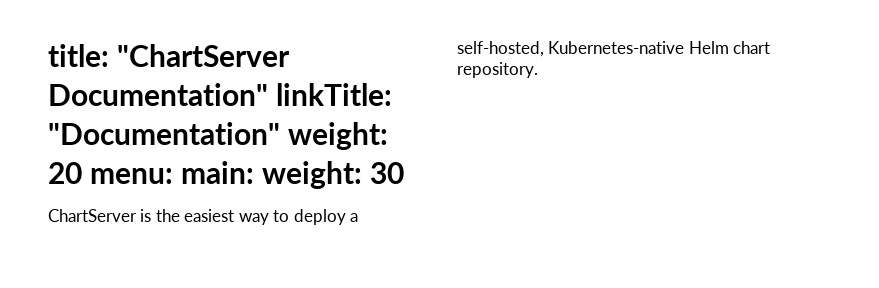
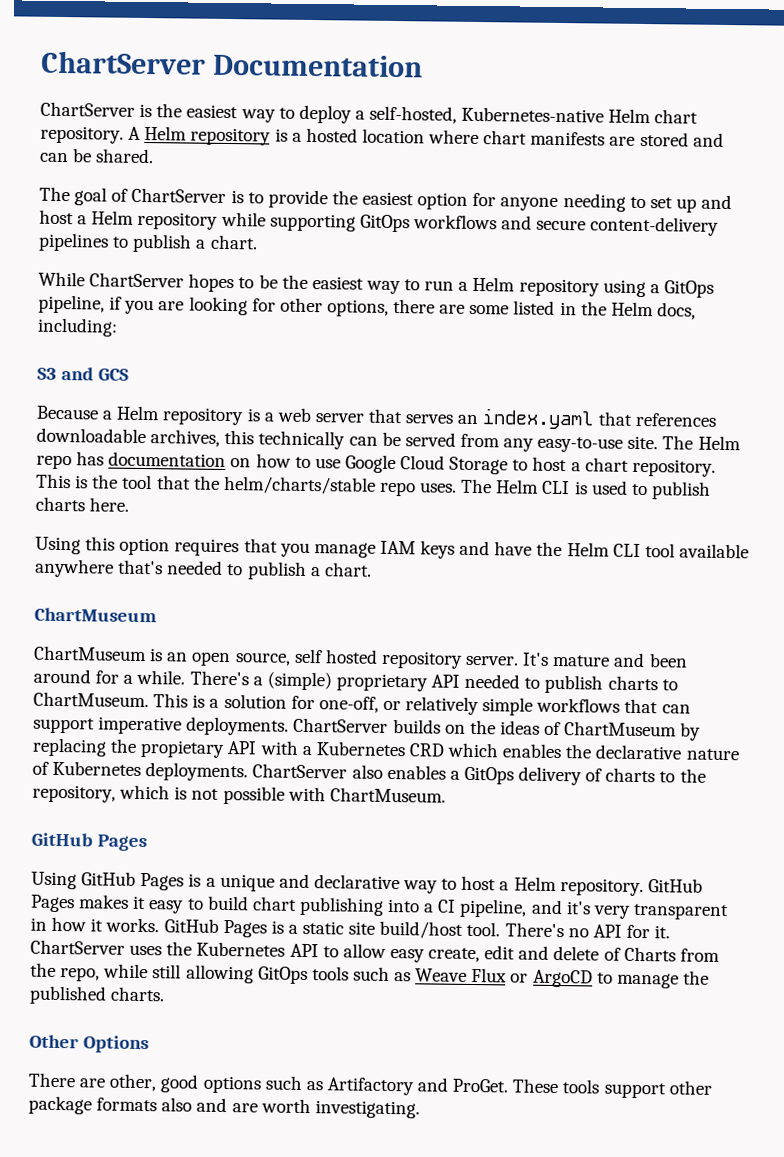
- title: "ChartServer Documentation" linkTitle: "Documentation" weight: 20 menu: main: weight: 30
+ ChartServer Documentation
+ A Helm repository is a hosted location where chart manifests are stored and can be shared.
+ The goal of ChartServer is to provide the easiest option for anyone needing to set up and host a Helm repository while supporting GitOps workflows and secure content-delivery pipelines to publish a chart.
+ While ChartServer hopes to be the easiest way to run a Helm repository using a GitOps pipeline, if you are looking for other options, there are some listed in the Helm docs, including:
+ S3 and GCS
+ Because a Helm repository is a web server that serves an index.yaml that references downloadable archives, this technically can be served from any easy-to-use site. The Helm repo has documentation on how to use Google Cloud Storage to host a chart repository. This is the tool that the helm/charts/stable repo uses. The Helm CLI is used to publish charts here.
+ Using this option requires that you manage IAM keys and have the Helm CLI tool available anywhere that's needed to publish a chart.
+ ChartMuseum
+ ChartMuseum is an open source, self hosted repository server. It's mature and been around for a while. There's a (simple) proprietary API needed to publish charts to ChartMuseum. This is a solution for one-off, or relatively simple workflows that can support imperative deployments. ChartServer builds on the ideas of ChartMuseum by replacing the propietary API with a Kubernetes CRD which enables the declarative nature of Kubernetes deployments. ChartServer also enables a GitOps delivery of charts to the repository, which is not possible with ChartMuseum.
+ GitHub Pages
+ Using GitHub Pages is a unique and declarative way to host a Helm repository. GitHub Pages makes it easy to build chart publishing into a CI pipeline, and it's very transparent in how it works. GitHub Pages is a static site build/host tool. There's no API for it. ChartServer uses the Kubernetes API to allow easy create, edit and delete of Charts from the repo, while still allowing GitOps tools such as Weave Flux or ArgoCD to manage the published charts.
+ Other Options
+ There are other, good options such as Artifactory and ProGet. These tools support other package formats also and are worth investigating.

